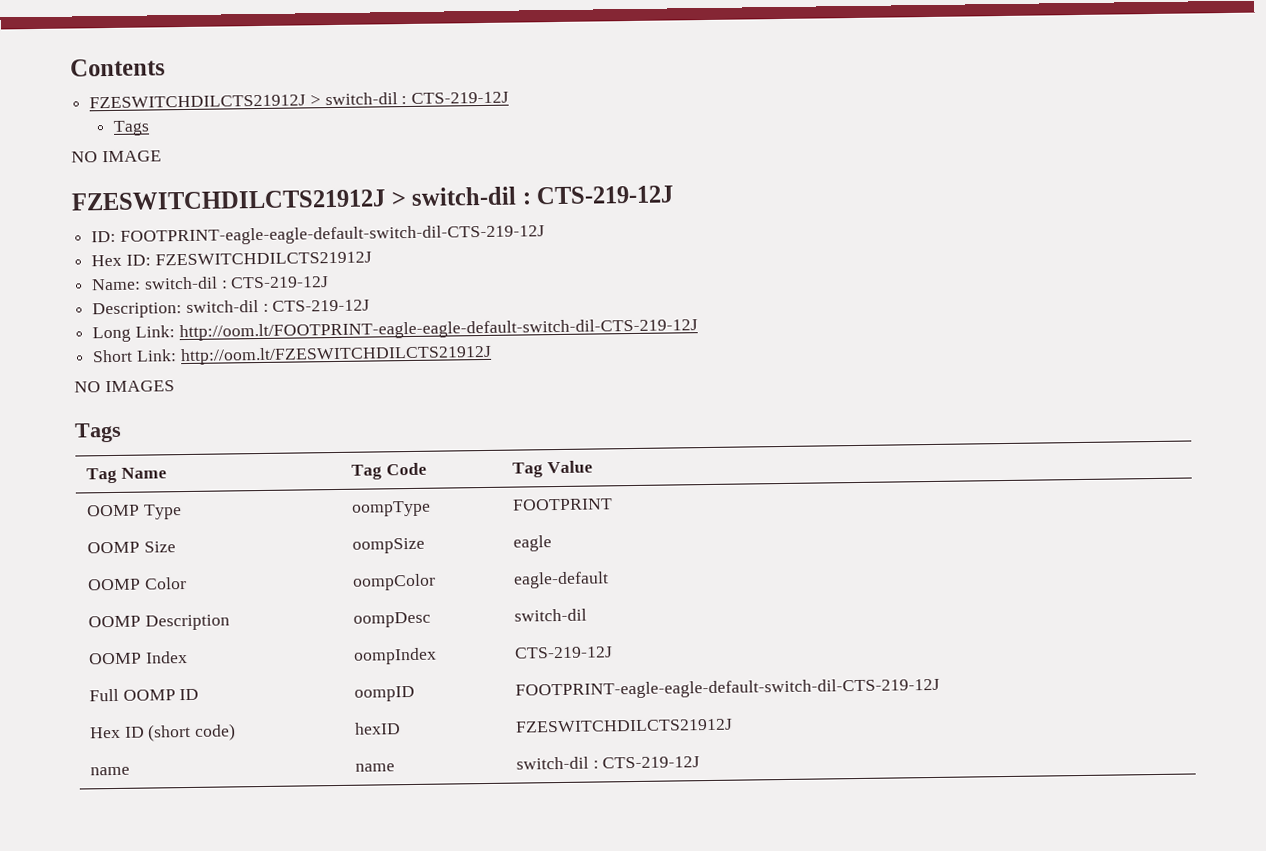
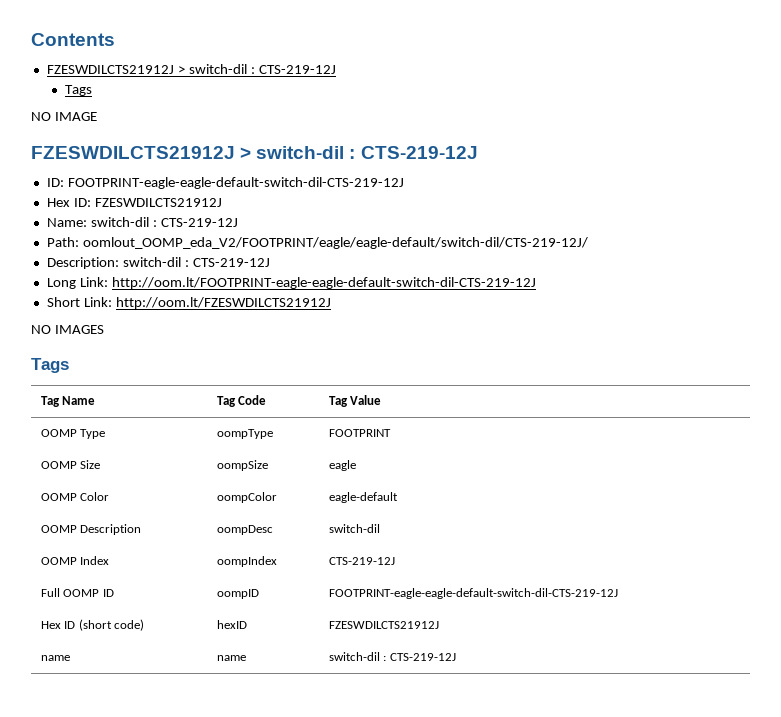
  Contents
- FZESWITCHDILCTS21912J > switch-dil : CTS-219-12J
+ FZESWDILCTS21912J > switch-dil : CTS-219-12J
  NO IMAGE
- FZESWITCHDILCTS21912J > switch-dil : CTS-219-12J
+ FZESWDILCTS21912J > switch-dil : CTS-219-12J
- Hex ID: FZESWITCHDILCTS21912J
+ Hex ID: FZESWDILCTS21912J
+ Path: oomlout_OOMP_eda_V2/FOOTPRINT/eagle/eagle-default/switch-dil/CTS-219-12J/
- Short Link: http://oom.lt/FZESWITCHDILCTS21912J
+ Short Link: http://oom.lt/FZESWDILCTS21912J
- Hex ID (short code) | hexID | FZESWITCHDILCTS21912J
+ Hex ID (short code) | hexID | FZESWDILCTS21912J

